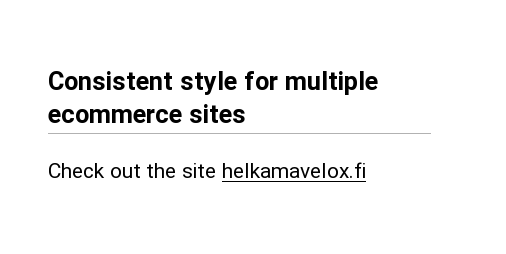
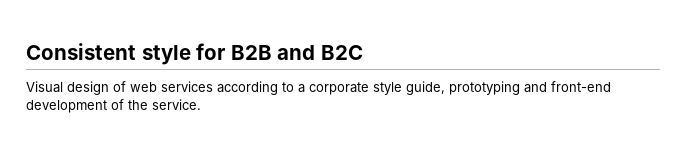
- Consistent style for multiple ecommerce sites
- Check out the site helkamavelox.fi
+ Consistent style for B2B and B2C
+ Visual design of web services according to a corporate style guide, prototyping and front-end development of the service.

